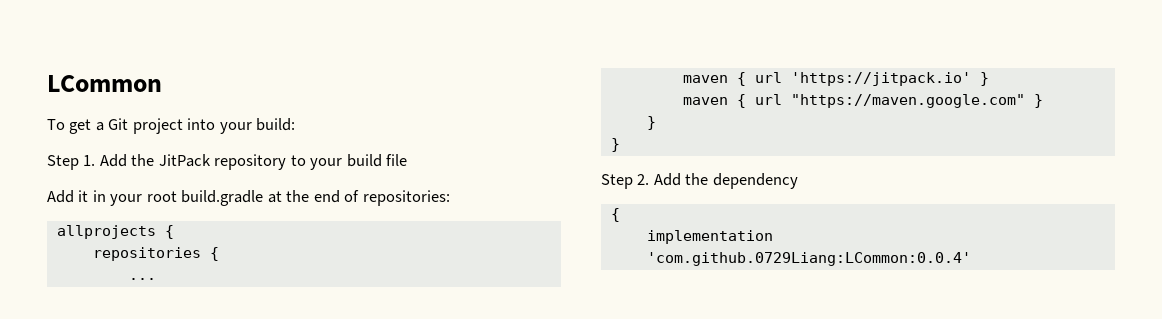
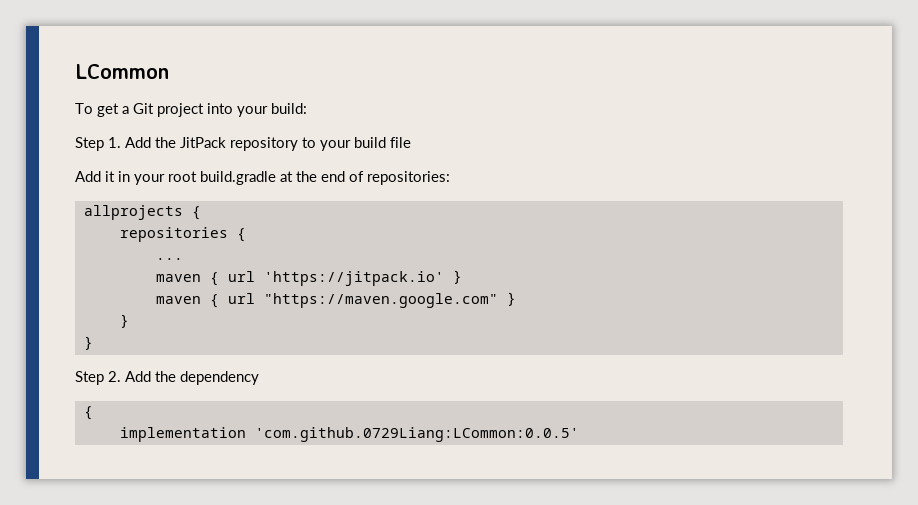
- implementation 'com.github.0729Liang:LCommon:0.0.4'
+ implementation 'com.github.0729Liang:LCommon:0.0.5'

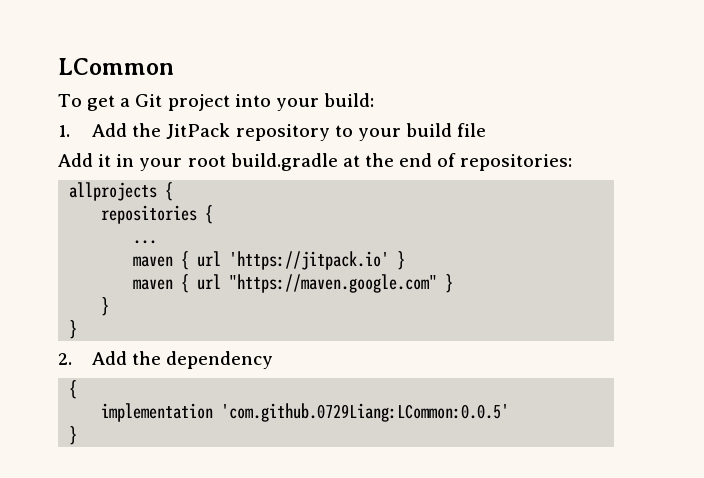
- Step 1. Add the JitPack repository to your build file
+ 1. Add the JitPack repository to your build file
- Step 2. Add the dependency
+ 2. Add the dependency
  implementation 'com.github.0729Liang:LCommon:0.0.5'
+ }

